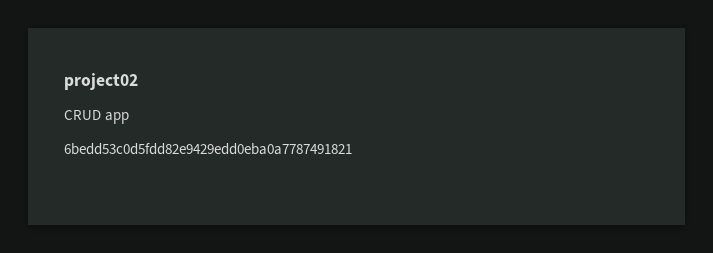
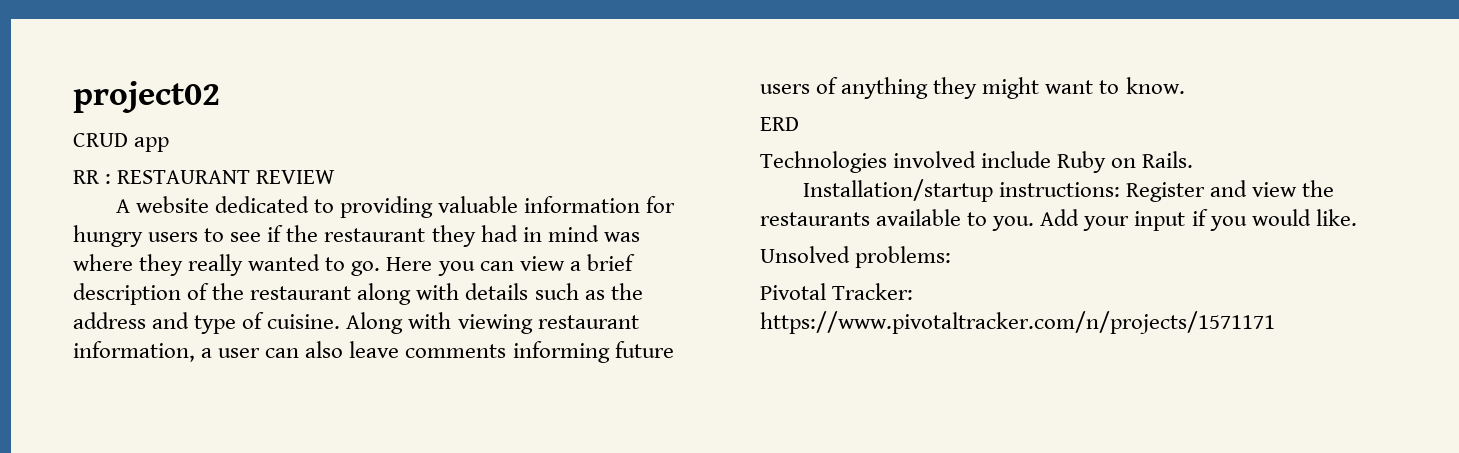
- 6bedd53c0d5fdd82e9429edd0eba0a7787491821
+ RR : RESTAURANT REVIEW
+ A website dedicated to providing valuable information for hungry users to see if the restaurant they had in mind was where they really wanted to go. Here you can view a brief description of the restaurant along with details such as the address and type of cuisine. Along with viewing restaurant information, a user can also leave comments informing future users of anything they might want to know.
+ ERD
+ Technologies involved include Ruby on Rails.
+ Installation/startup instructions: Register and view the restaurants available to you. Add your input if you would like.
+ Unsolved problems:
+ Pivotal Tracker: https://www.pivotaltracker.com/n/projects/1571171

